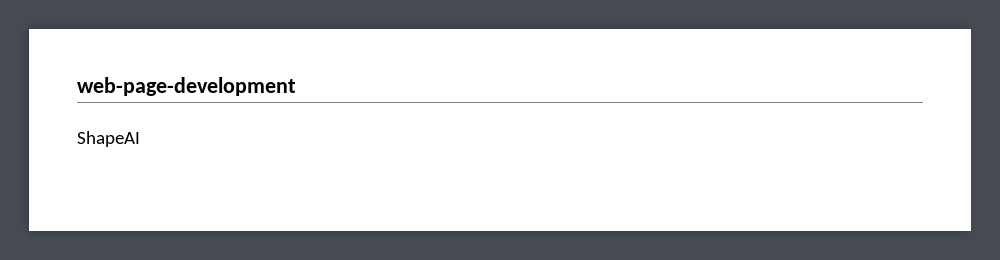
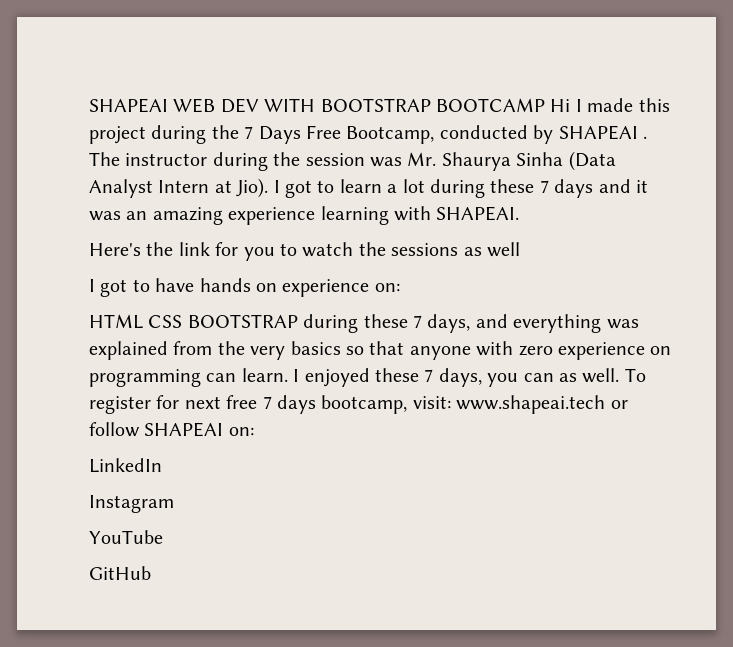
- web-page-development
- ShapeAI
+ SHAPEAI WEB DEV WITH BOOTSTRAP BOOTCAMP Hi I made this project during the 7 Days Free Bootcamp, conducted by SHAPEAI . The instructor during the session was Mr. Shaurya Sinha (Data Analyst Intern at Jio). I got to learn a lot during these 7 days and it was an amazing experience learning with SHAPEAI.
+ Here's the link for you to watch the sessions as well
+ I got to have hands on experience on:
+ HTML CSS BOOTSTRAP during these 7 days, and everything was explained from the very basics so that anyone with zero experience on programming can learn. I enjoyed these 7 days, you can as well. To register for next free 7 days bootcamp, visit: www.shapeai.tech or follow SHAPEAI on:
+ LinkedIn
+ Instagram
+ YouTube
+ GitHub

